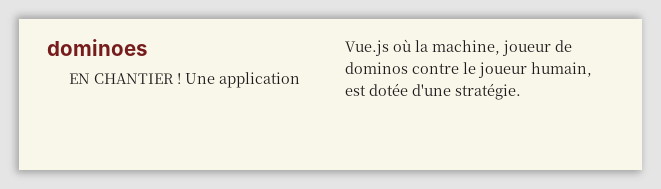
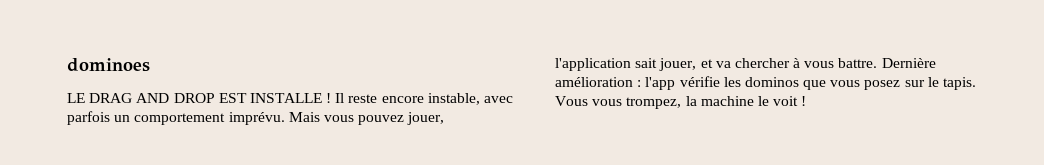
- EN CHANTIER ! Une application Vue.js où la machine, joueur de dominos contre le joueur humain, est dotée d'une stratégie.
+ LE DRAG AND DROP EST INSTALLE ! Il reste encore instable, avec parfois un comportement imprévu. Mais vous pouvez jouer, l'application sait jouer, et va chercher à vous battre. Dernière amélioration : l'app vérifie les dominos que vous posez sur le tapis. Vous vous trompez, la machine le voit !

